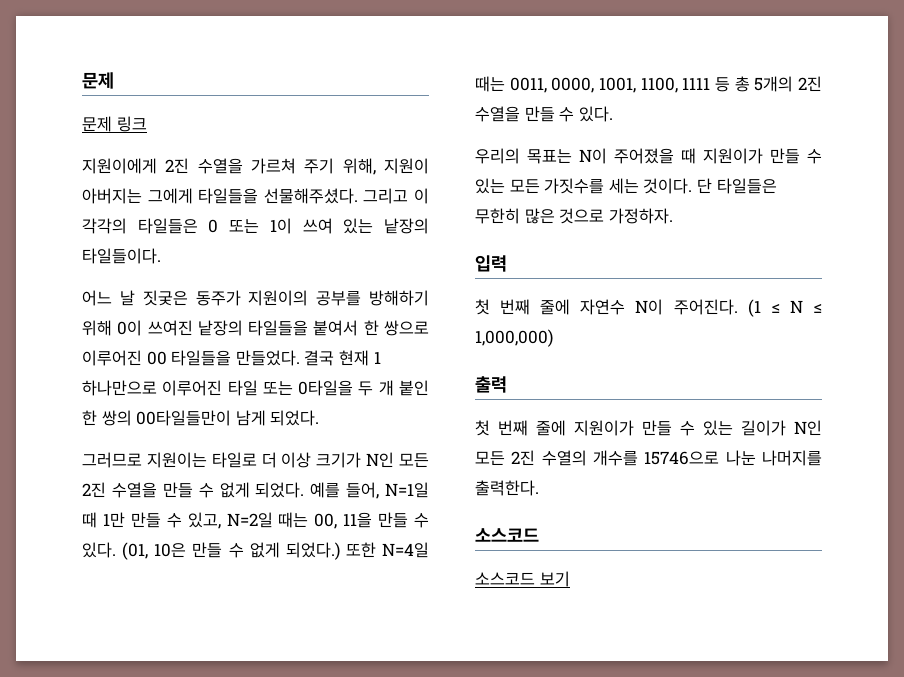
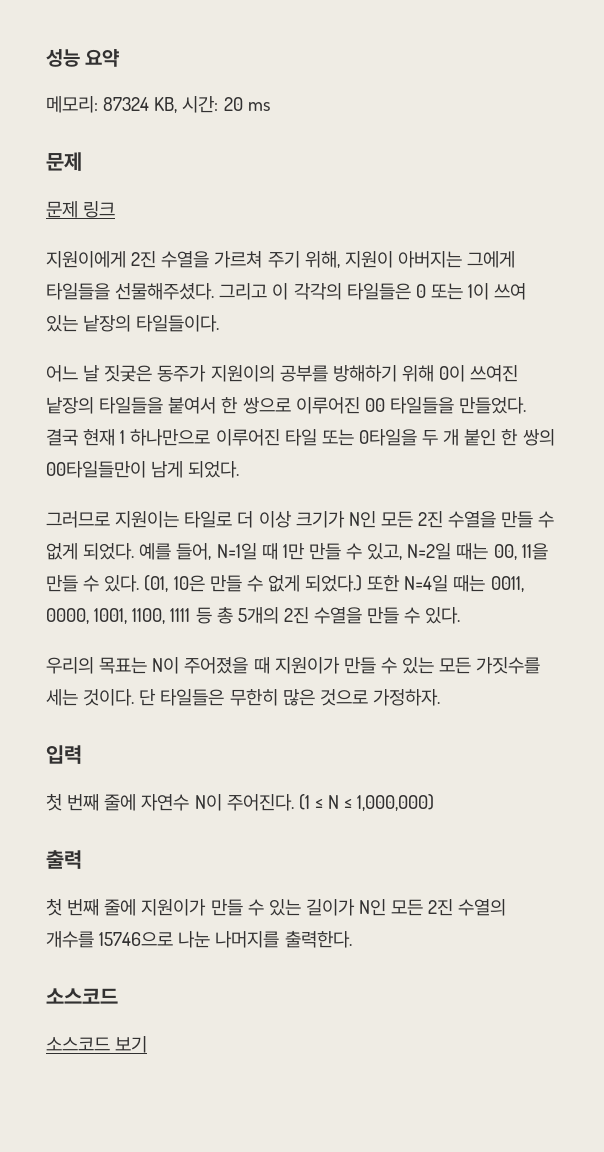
+ 성능 요약
+ 메모리: 87324 KB, 시간: 20 ms

